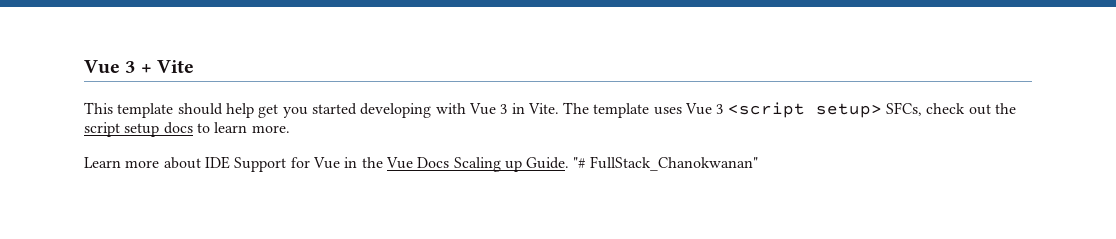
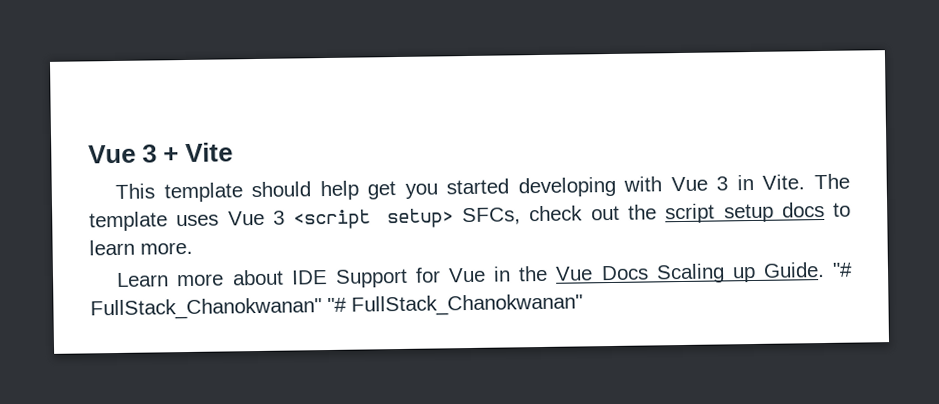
- "# FullStack_Chanokwanan"
+ "# FullStack_Chanokwanan" "# FullStack_Chanokwanan"

